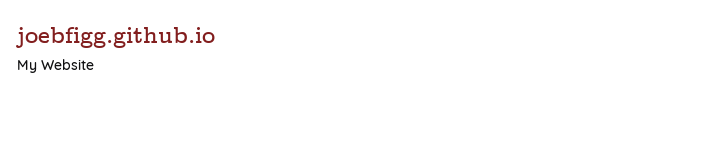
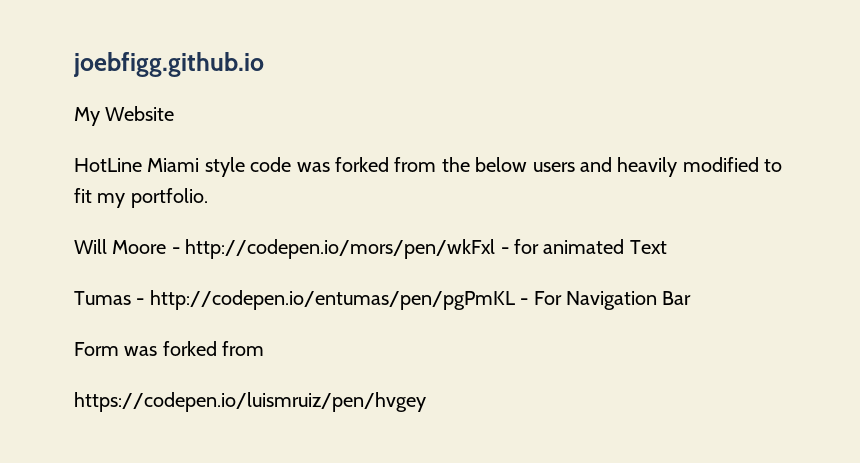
+ HotLine Miami style code was forked from the below users and heavily modified to fit my portfolio.
+ Will Moore - http://codepen.io/mors/pen/wkFxl - for animated Text
+ Tumas - http://codepen.io/entumas/pen/pgPmKL - For Navigation Bar
+ Form was forked from
+ https://codepen.io/luismruiz/pen/hvgey

